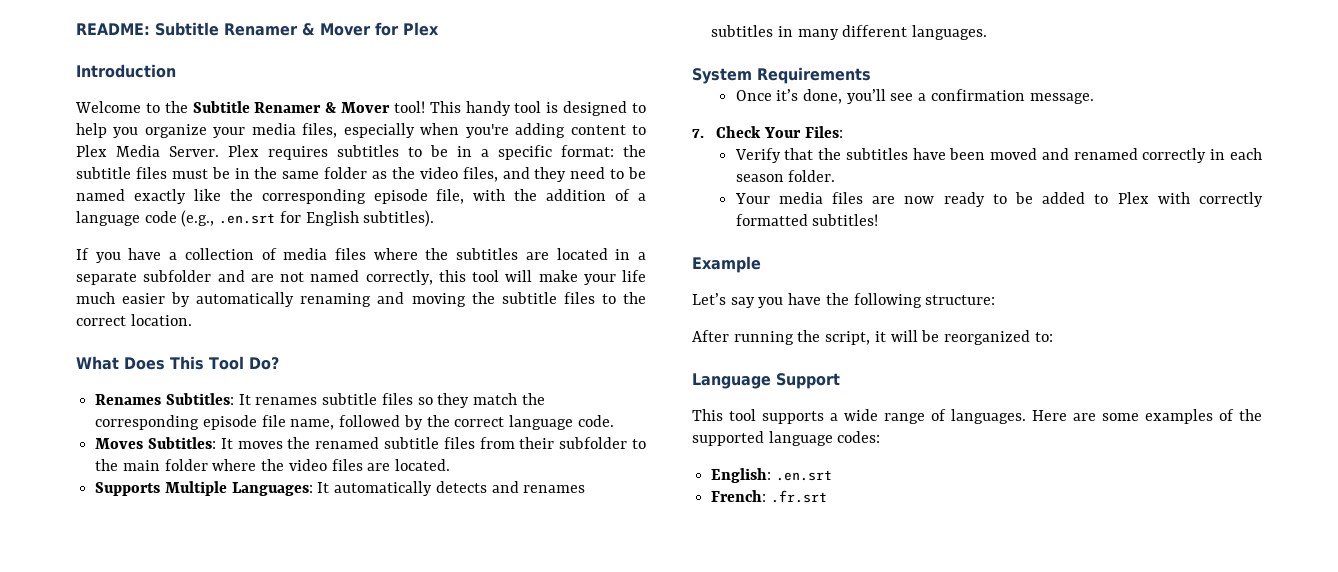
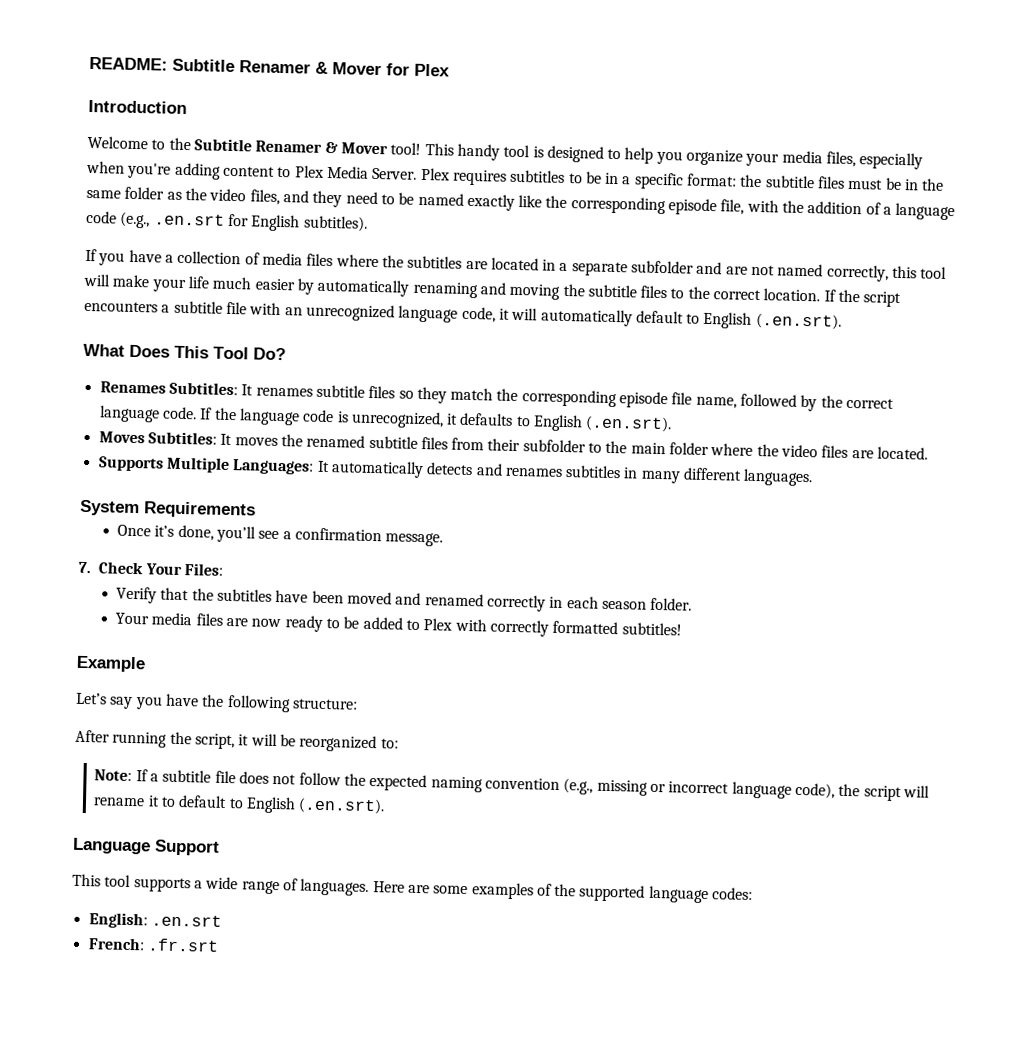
+ If the script encounters a subtitle file with an unrecognized language code, it will automatically default to English (.en.srt).
+ If the language code is unrecognized, it defaults to English (.en.srt).
+ Note: If a subtitle file does not follow the expected naming convention (e.g., missing or incorrect language code), the script will rename it to default to English (.en.srt).

